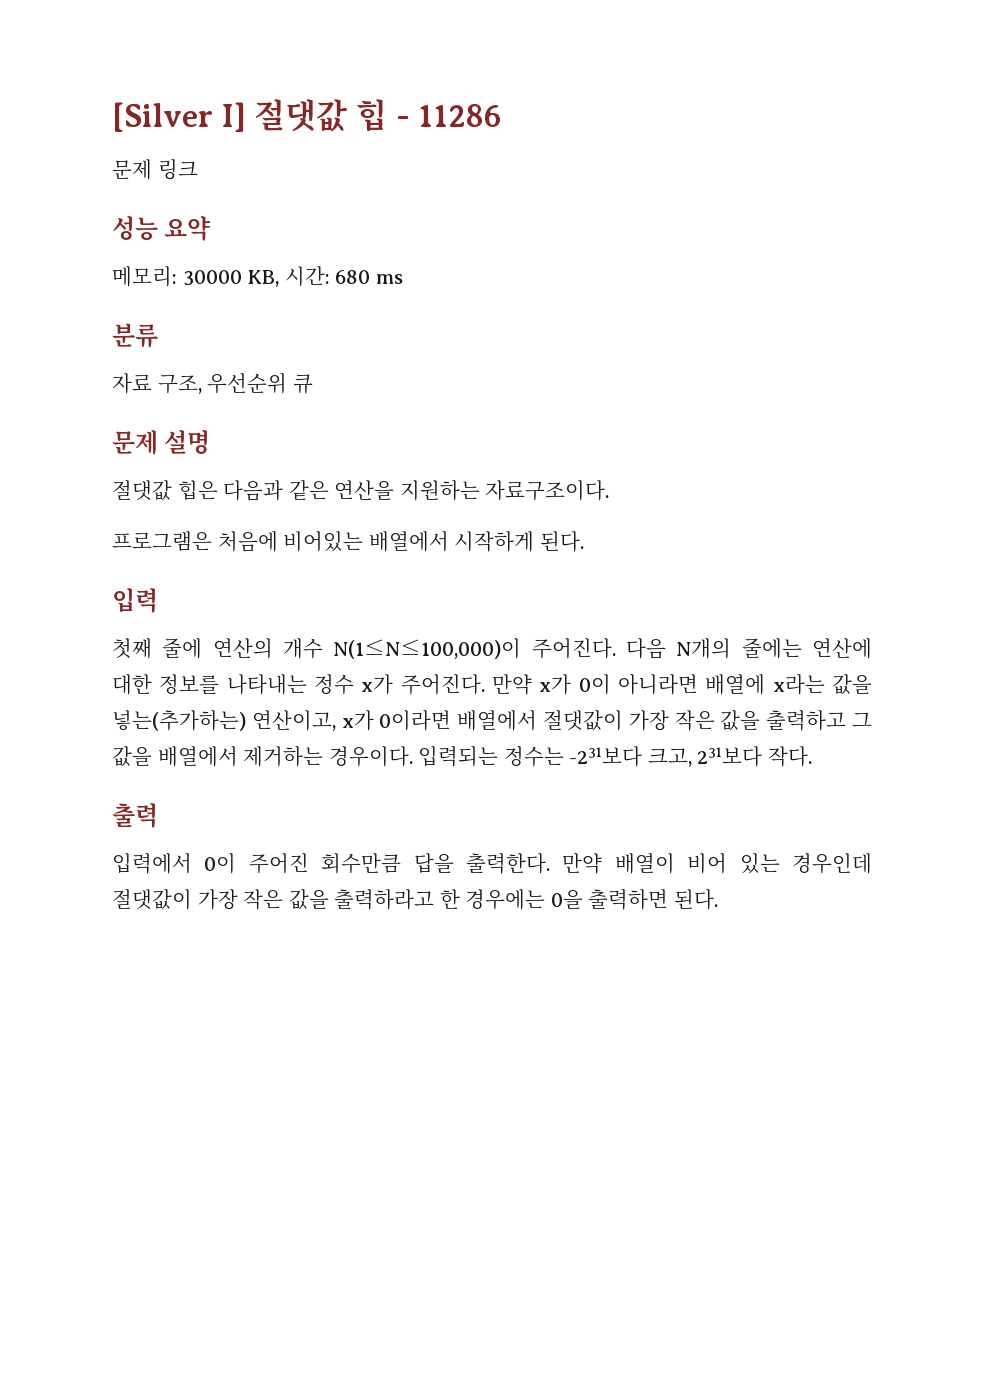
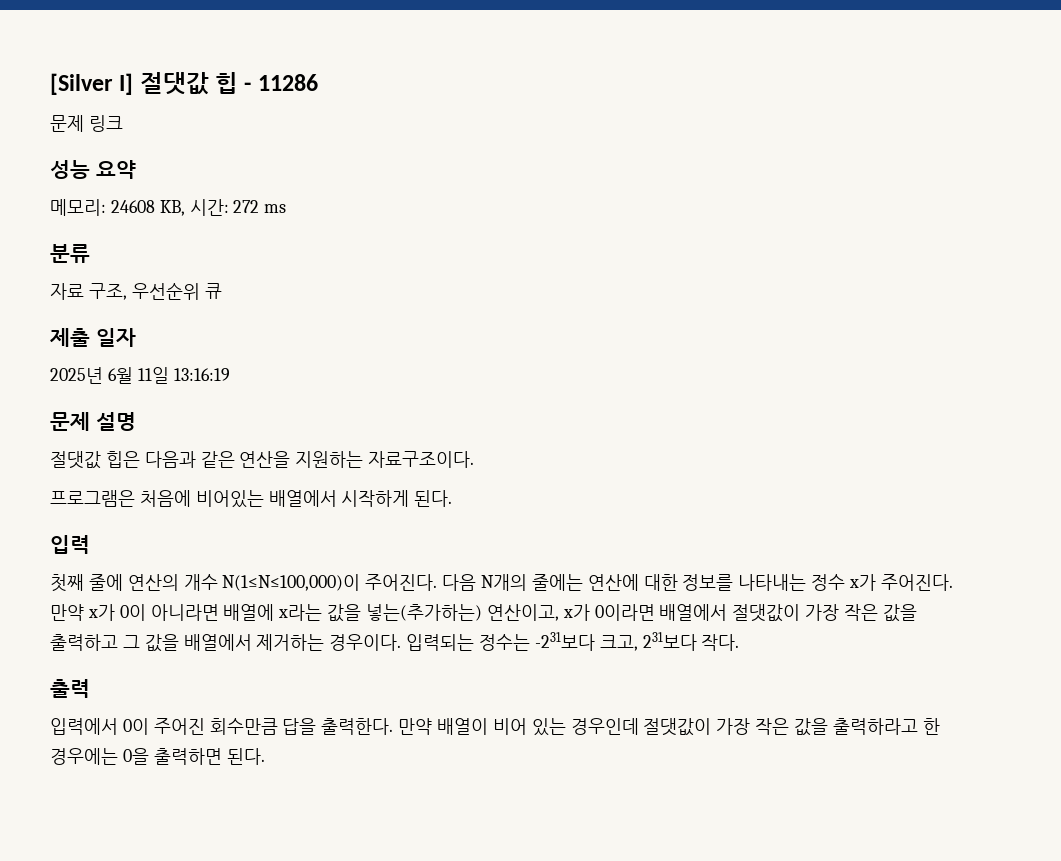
- 메모리: 30000 KB, 시간: 680 ms
+ 메모리: 24608 KB, 시간: 272 ms
+ 제출 일자
+ 2025년 6월 11일 13:16:19

